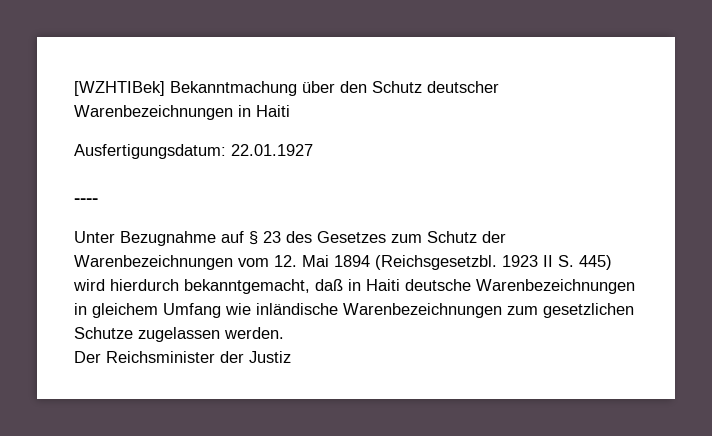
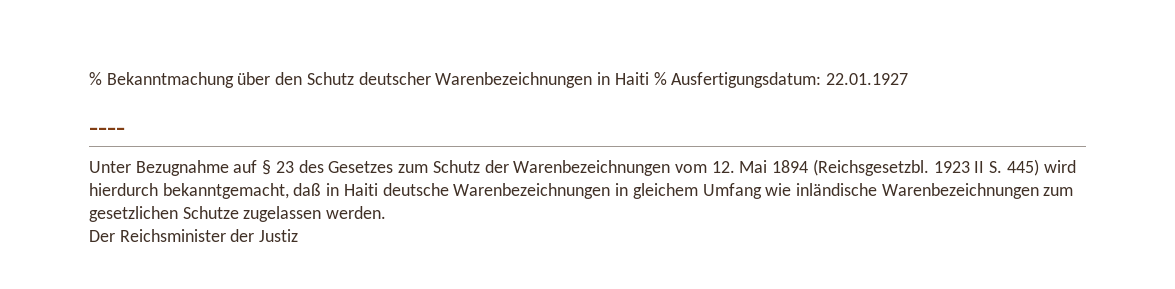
- [WZHTIBek] Bekanntmachung über den Schutz deutscher Warenbezeichnungen in Haiti
- Ausfertigungsdatum: 22.01.1927
+ % Bekanntmachung über den Schutz deutscher Warenbezeichnungen in Haiti % Ausfertigungsdatum: 22.01.1927

